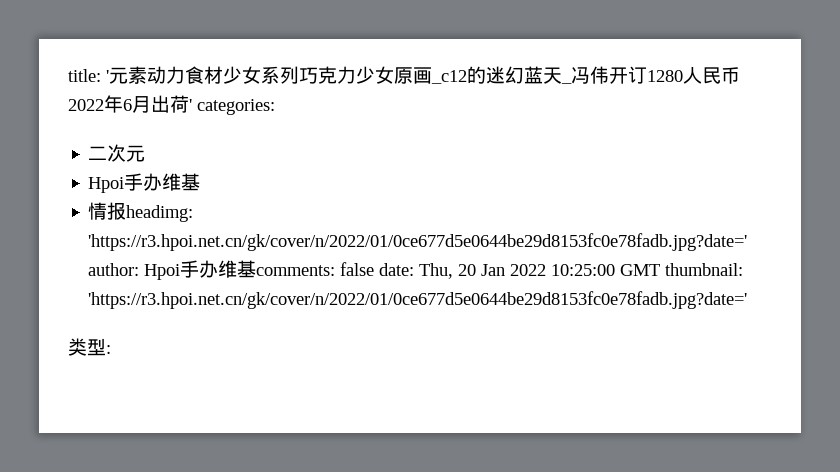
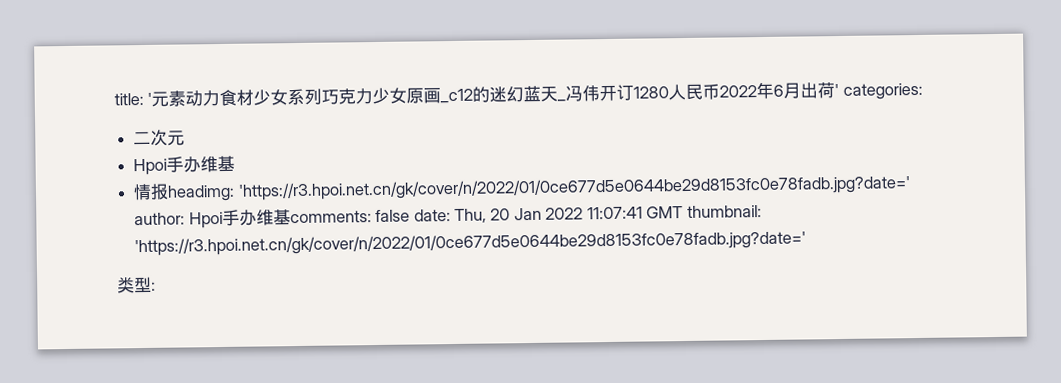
- 情报headimg: 'https://r3.hpoi.net.cn/gk/cover/n/2022/01/0ce677d5e0644be29d8153fc0e78fadb.jpg?date=' author: Hpoi手办维基comments: false date: Thu, 20 Jan 2022 10:25:00 GMT thumbnail: 'https://r3.hpoi.net.cn/gk/cover/n/2022/01/0ce677d5e0644be29d8153fc0e78fadb.jpg?date='
+ 情报headimg: 'https://r3.hpoi.net.cn/gk/cover/n/2022/01/0ce677d5e0644be29d8153fc0e78fadb.jpg?date=' author: Hpoi手办维基comments: false date: Thu, 20 Jan 2022 11:07:41 GMT thumbnail: 'https://r3.hpoi.net.cn/gk/cover/n/2022/01/0ce677d5e0644be29d8153fc0e78fadb.jpg?date='

